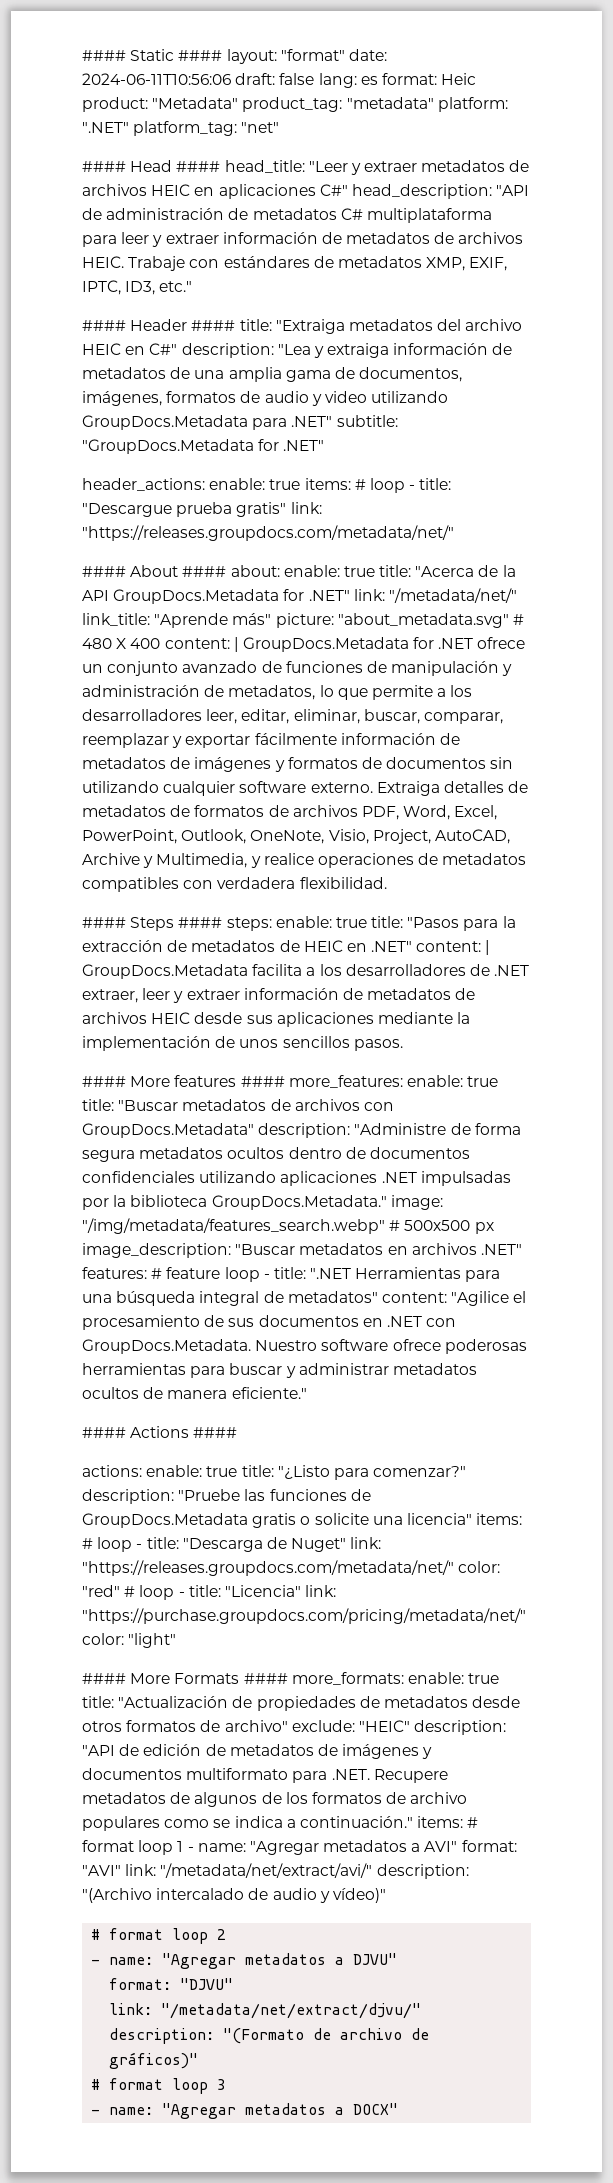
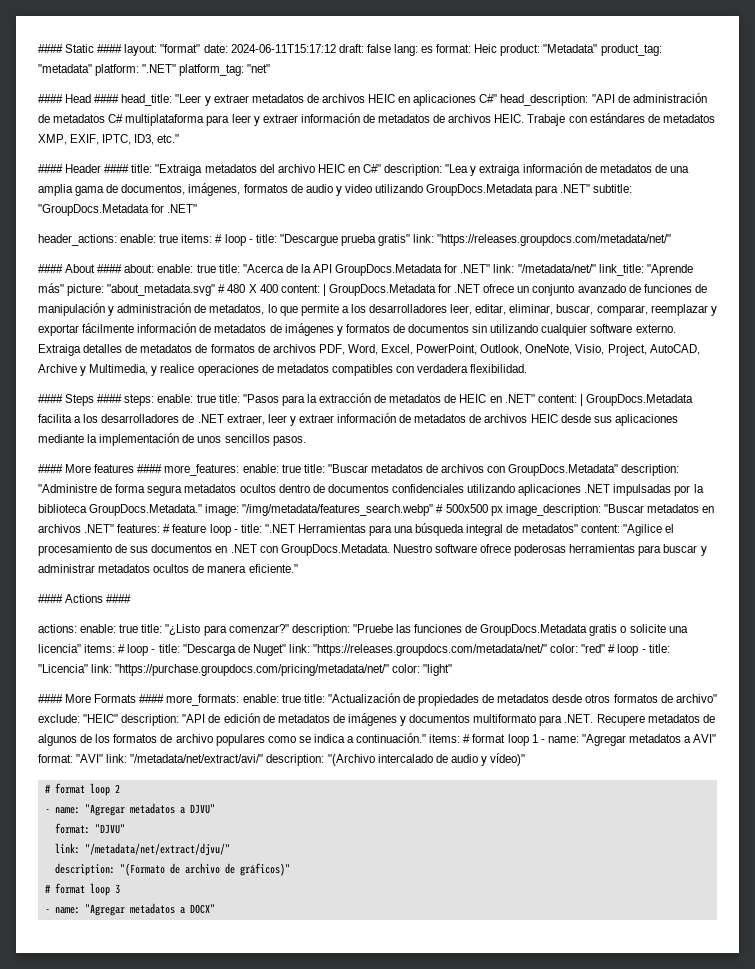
- #### Static #### layout: "format" date: 2024-06-11T10:56:06 draft: false lang: es format: Heic product: "Metadata" product_tag: "metadata" platform: ".NET" platform_tag: "net"
+ #### Static #### layout: "format" date: 2024-06-11T15:17:12 draft: false lang: es format: Heic product: "Metadata" product_tag: "metadata" platform: ".NET" platform_tag: "net"

